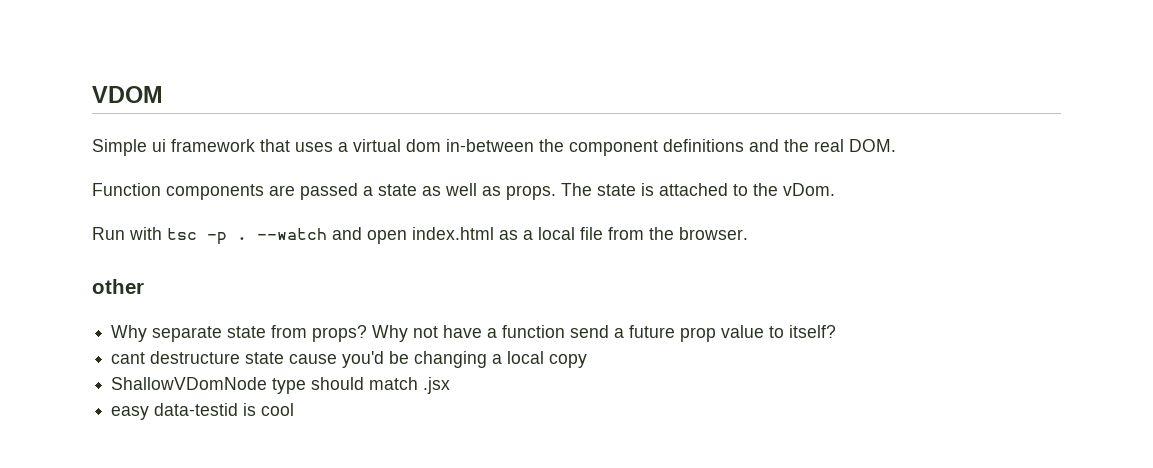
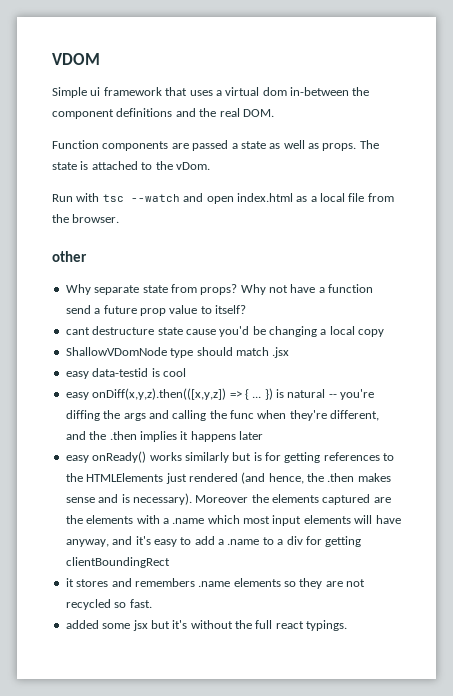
- Run with tsc -p . --watch and open index.html as a local file from the browser.
+ Run with tsc --watch and open index.html as a local file from the browser.
+ easy onDiff(x,y,z).then(([x,y,z]) => { ... }) is natural -- you're diffing the args and calling the func when they're different, and the .then implies it happens later
+ easy onReady() works similarly but is for getting references to the HTMLElements just rendered (and hence, the .then makes sense and is necessary). Moreover the elements captured are the elements with a .name which most input elements will have anyway, and it's easy to add a .name to a div for getting clientBoundingRect
+ it stores and remembers .name elements so they are not recycled so fast.
+ added some jsx but it's without the full react typings.

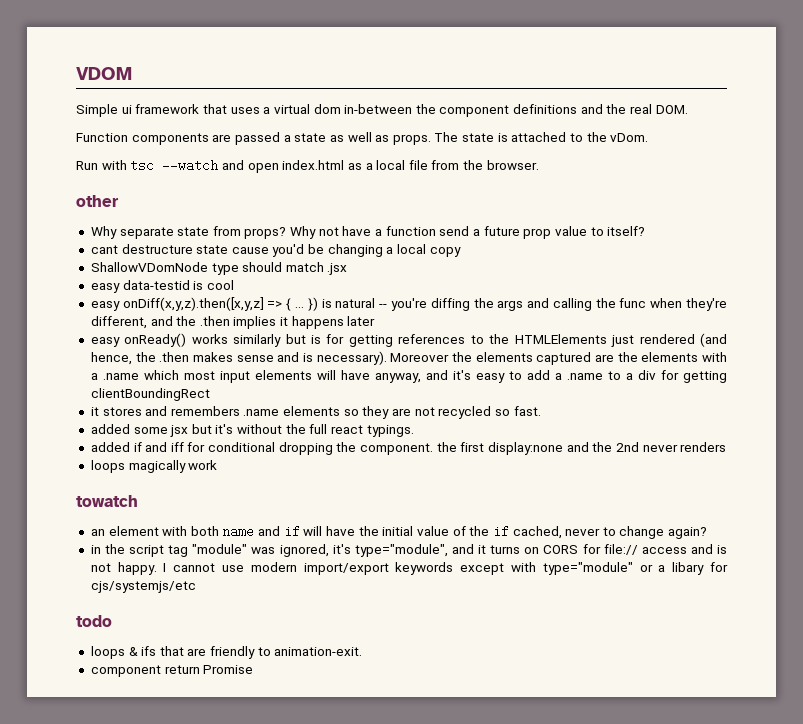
- easy onDiff(x,y,z).then(([x,y,z]) => { ...
+ easy onDiff(x,y,z).then([x,y,z] => { ...
+ added if and iff for conditional dropping the component. the first display:none and the 2nd never renders
+ loops magically work
+ towatch
+ an element with both name and if will have the initial value of the if cached, never to change again?
+ in the script tag "module" was ignored, it's type="module", and it turns on CORS for file:// access and is not happy. I cannot use modern import/export keywords except with type="module" or a libary for cjs/systemjs/etc
+ todo
+ loops & ifs that are friendly to animation-exit.
+ component return Promise

